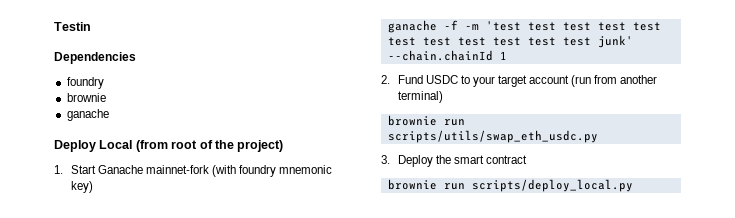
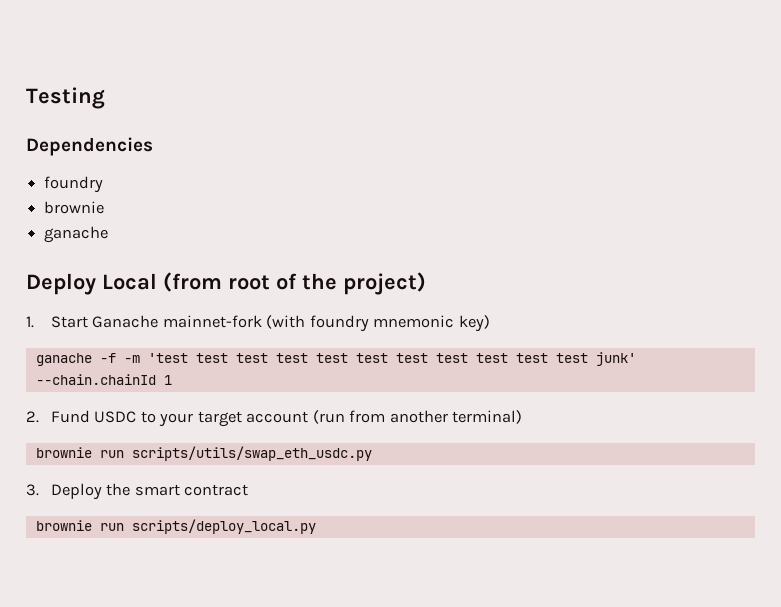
- Testin
+ Testing

